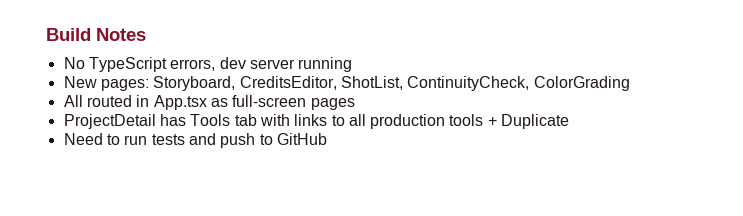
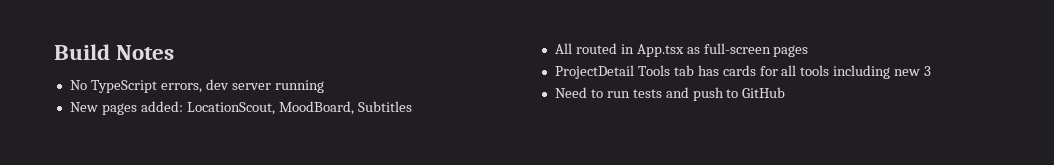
- New pages: Storyboard, CreditsEditor, ShotList, ContinuityCheck, ColorGrading
+ New pages added: LocationScout, MoodBoard, Subtitles
- ProjectDetail has Tools tab with links to all production tools + Duplicate
+ ProjectDetail Tools tab has cards for all tools including new 3

